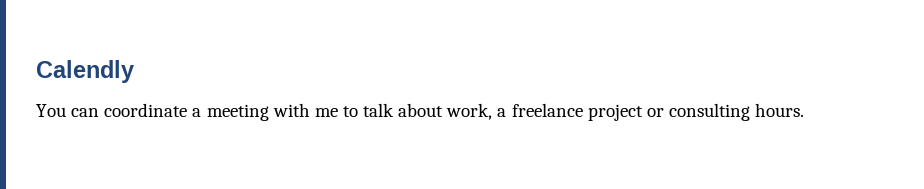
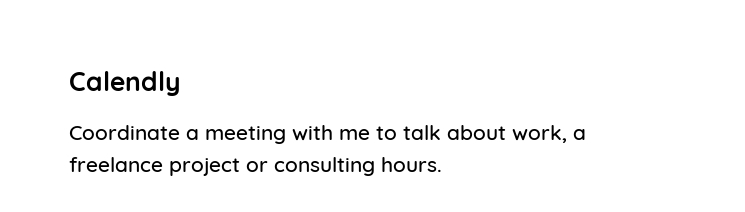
- You can coordinate a meeting with me to talk about work, a freelance project or consulting hours.
+ Coordinate a meeting with me to talk about work, a freelance project or consulting hours.

